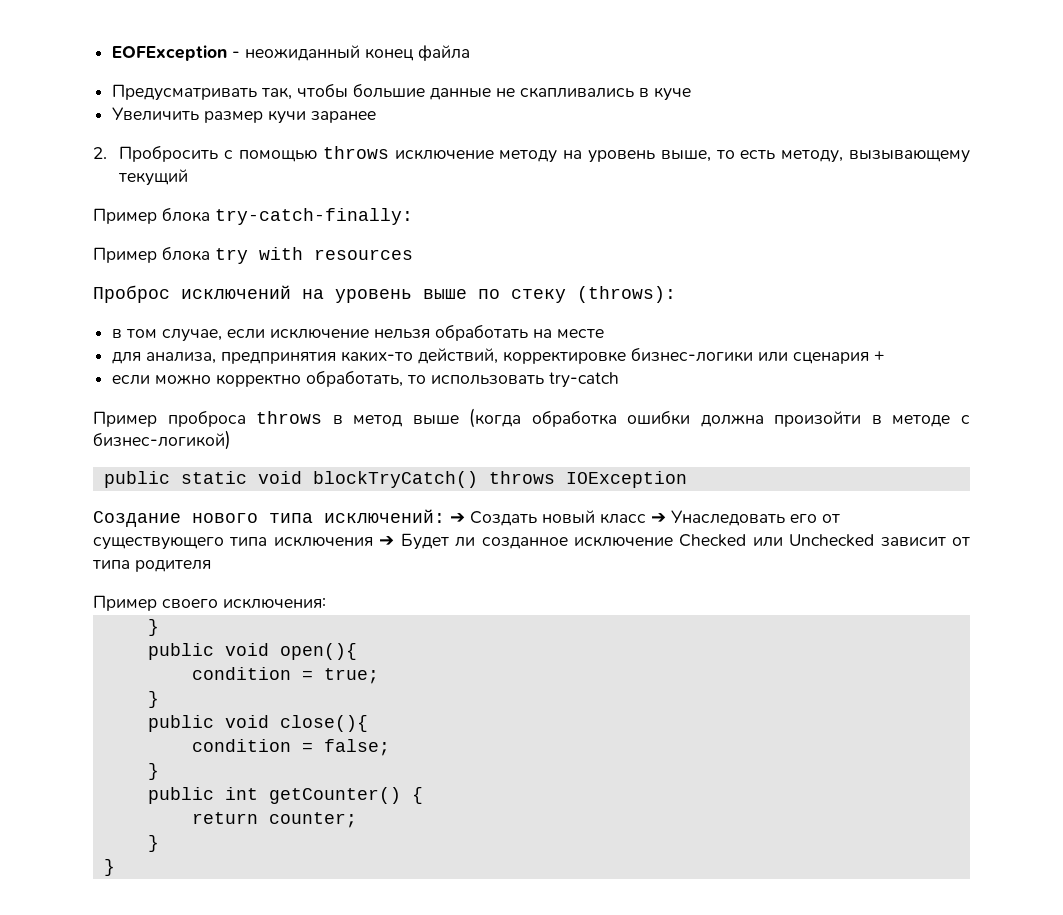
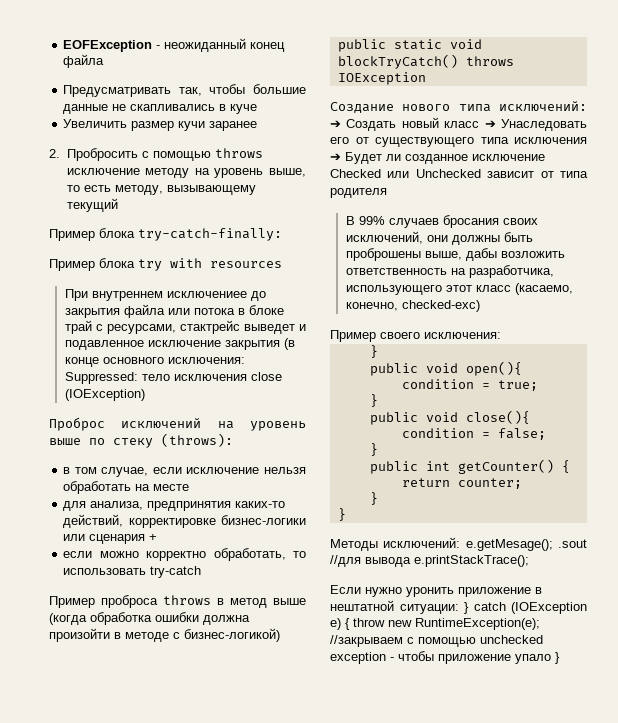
+ При внутреннем исключениее до закрытия файла или потока в блоке трай с ресурсами, стактрейс выведет и подавленное исключение закрытия (в конце основного исключения: Suppressed: тело исключения close (IOException)
+ В 99% случаев бросания своих исключений, они должны быть проброшены выше, дабы возложить ответственность на разработчика, использующего этот класс (касаемо, конечно, checked-exc)
+ Методы исключений: e.getMesage(); .sout //для вывода e.printStackTrace();
+ Если нужно уронить приложение в нештатной ситуации: } catch (IOException e) { throw new RuntimeException(e); //закрываем с помощью unchecked exception - чтобы приложение упало }

